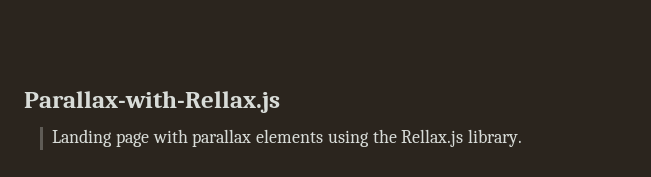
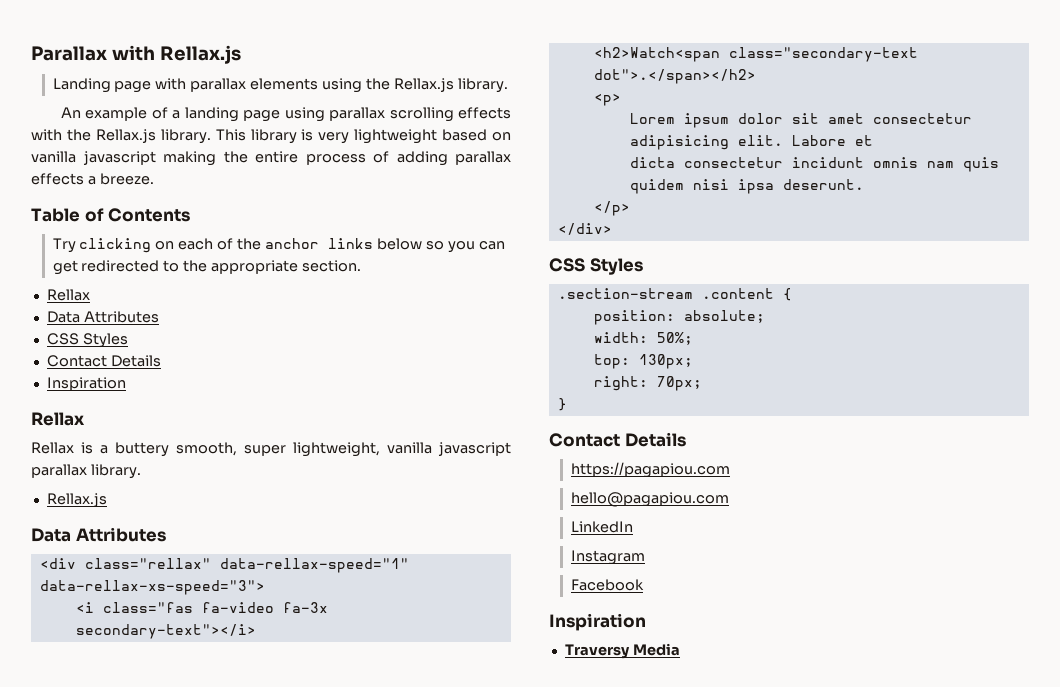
- Parallax-with-Rellax.js
+ Parallax with Rellax.js
+ An example of a landing page using parallax scrolling effects with the Rellax.js library. This library is very lightweight based on vanilla javascript making the entire process of adding parallax effects a breeze.
+ Table of Contents
+ Try clicking on each of the anchor links below so you can get redirected to the appropriate section.
+ Rellax
+ Data Attributes
+ CSS Styles
+ Contact Details
+ Inspiration
+ Rellax
+ Rellax is a buttery smooth, super lightweight, vanilla javascript parallax library.
+ Rellax.js
+ Data Attributes
+ <div class="rellax" data-rellax-speed="1" data-rellax-xs-speed="3">
+ <i class="fas fa-video fa-3x secondary-text"></i>
+ <h2>Watch<span class="secondary-text dot">.</span></h2>
+ <p>
+ Lorem ipsum dolor sit amet consectetur adipisicing elit. Labore et
+ dicta consectetur incidunt omnis nam quis quidem nisi ipsa deserunt.
+ </p>
+ </div>
+ CSS Styles
+ .section-stream .content {
+ position: absolute;
+ width: 50%;
+ top: 130px;
+ right: 70px;
+ }
+ Contact Details
+ https://pagapiou.com
+ hello@pagapiou.com
+ LinkedIn
+ Instagram
+ Facebook
+ Inspiration
+ Traversy Media

